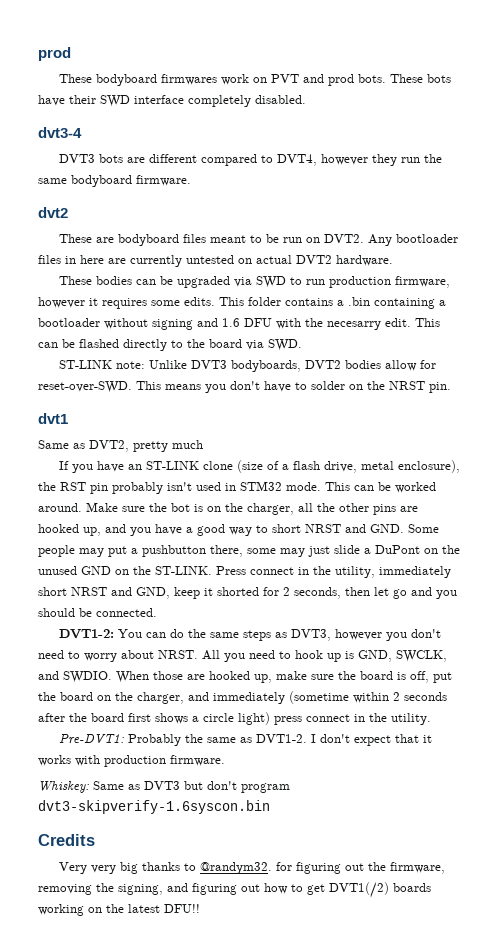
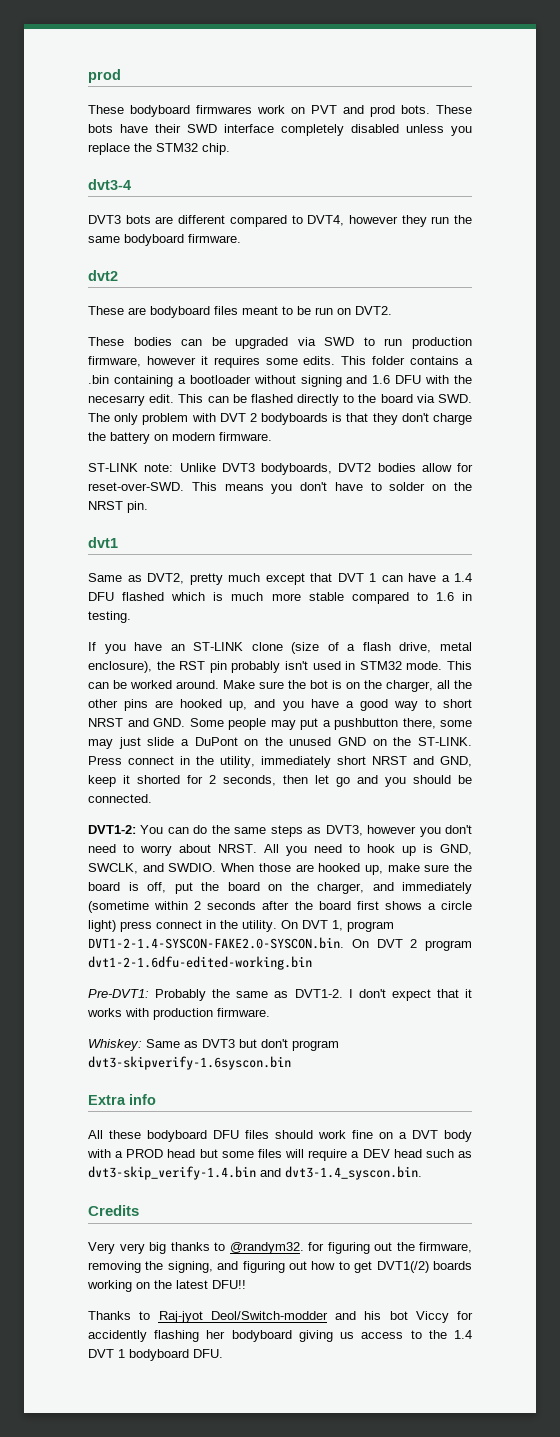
- These bots have their SWD interface completely disabled.
+ These bots have their SWD interface completely disabled unless you replace the STM32 chip.
- Any bootloader files in here are currently untested on actual DVT2 hardware.
- This can be flashed directly to the board via SWD.
+ This can be flashed directly to the board via SWD. The only problem with DVT 2 bodyboards is that they don't charge the battery on modern firmware.
- Same as DVT2, pretty much
+ Same as DVT2, pretty much except that DVT 1 can have a 1.4 DFU flashed which is much more stable compared to 1.6 in testing.
+ On DVT 1, program DVT1-2-1.4-SYSCON-FAKE2.0-SYSCON.bin. On DVT 2 program dvt1-2-1.6dfu-edited-working.bin
+ Extra info
+ All these bodyboard DFU files should work fine on a DVT body with a PROD head but some files will require a DEV head such as dvt3-skip_verify-1.4.bin and dvt3-1.4_syscon.bin.
+ Thanks to Raj-jyot Deol/Switch-modder and his bot Viccy for accidently flashing her bodyboard giving us access to the 1.4 DVT 1 bodyboard DFU.

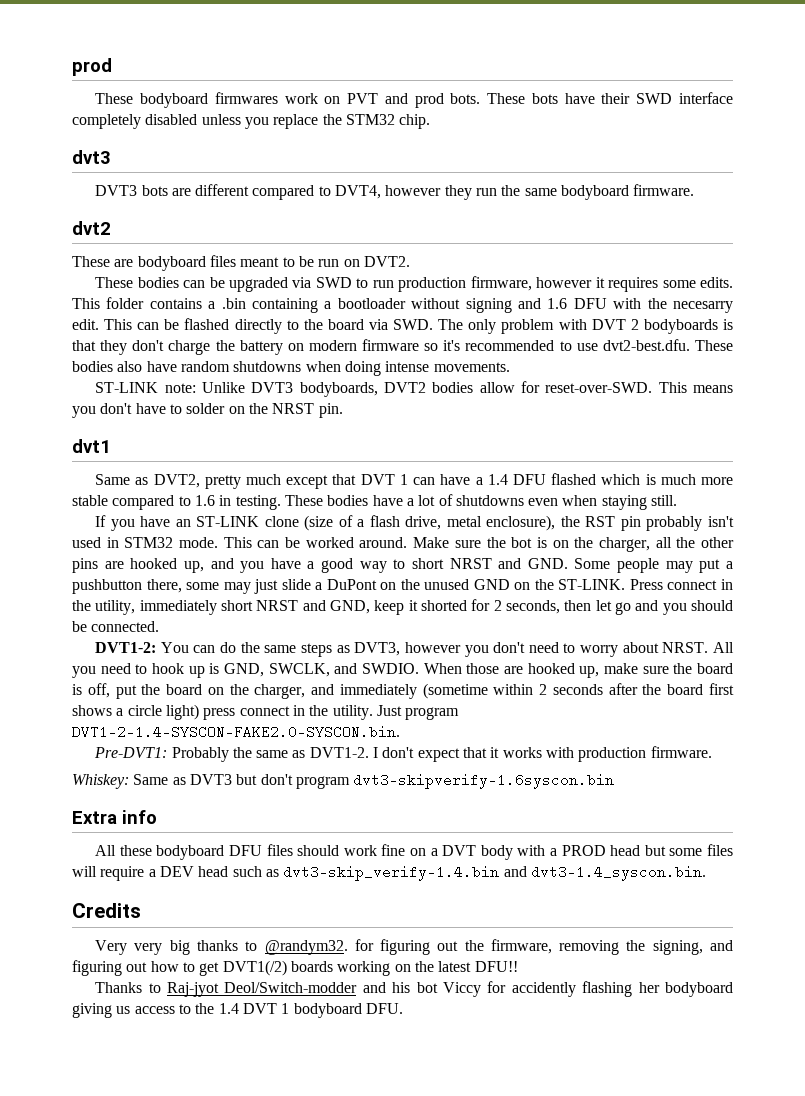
- dvt3-4
+ dvt3
- This can be flashed directly to the board via SWD. The only problem with DVT 2 bodyboards is that they don't charge the battery on modern firmware.
+ This can be flashed directly to the board via SWD. The only problem with DVT 2 bodyboards is that they don't charge the battery on modern firmware so it's recommended to use dvt2-best.dfu. These bodies also have random shutdowns when doing intense movements.
+ These bodies have a lot of shutdowns even when staying still.
- On DVT 1, program DVT1-2-1.4-SYSCON-FAKE2.0-SYSCON.bin. On DVT 2 program dvt1-2-1.6dfu-edited-working.bin
+ Just program DVT1-2-1.4-SYSCON-FAKE2.0-SYSCON.bin.

